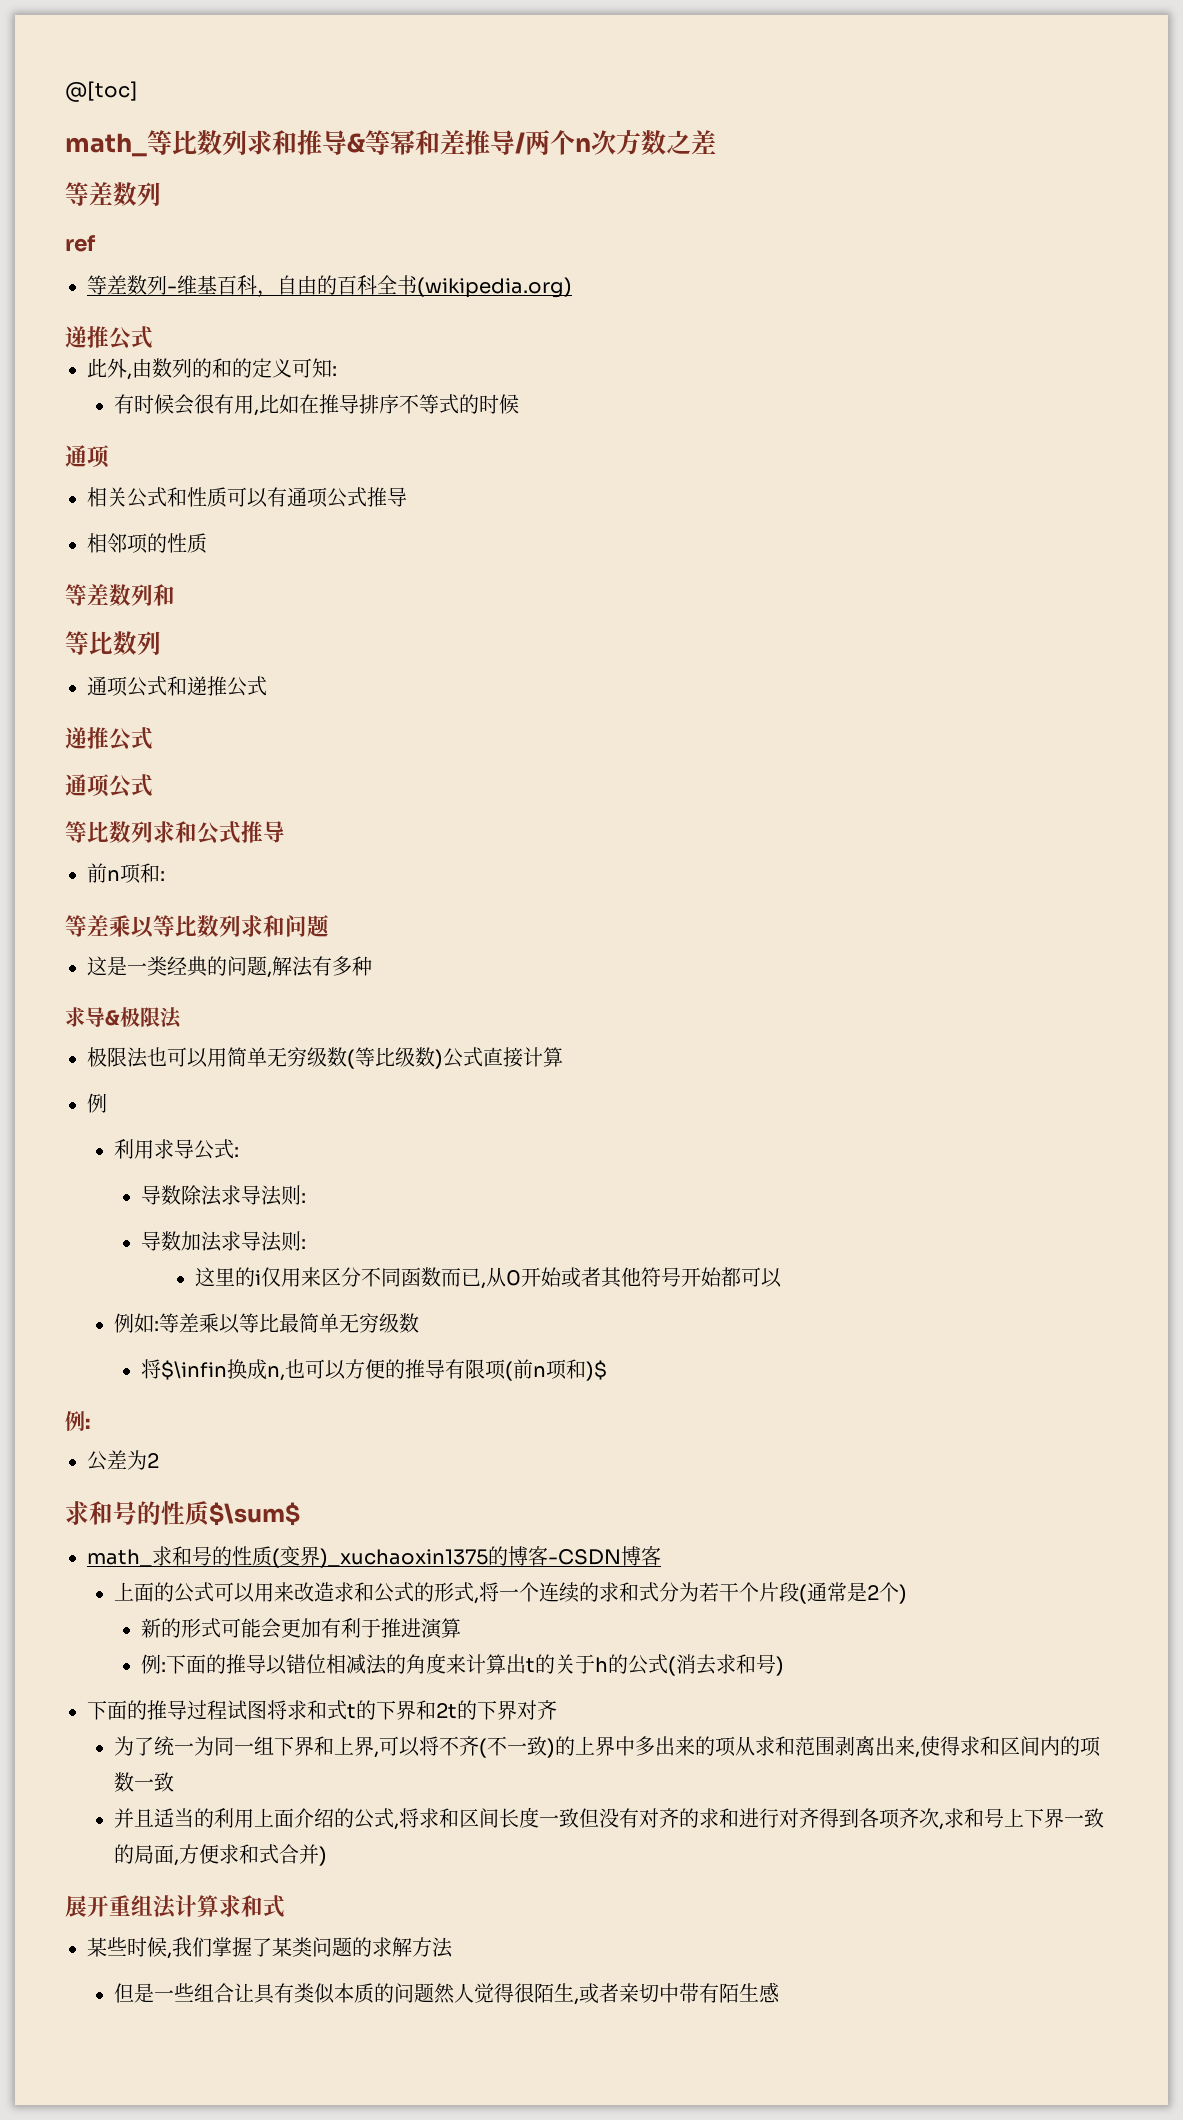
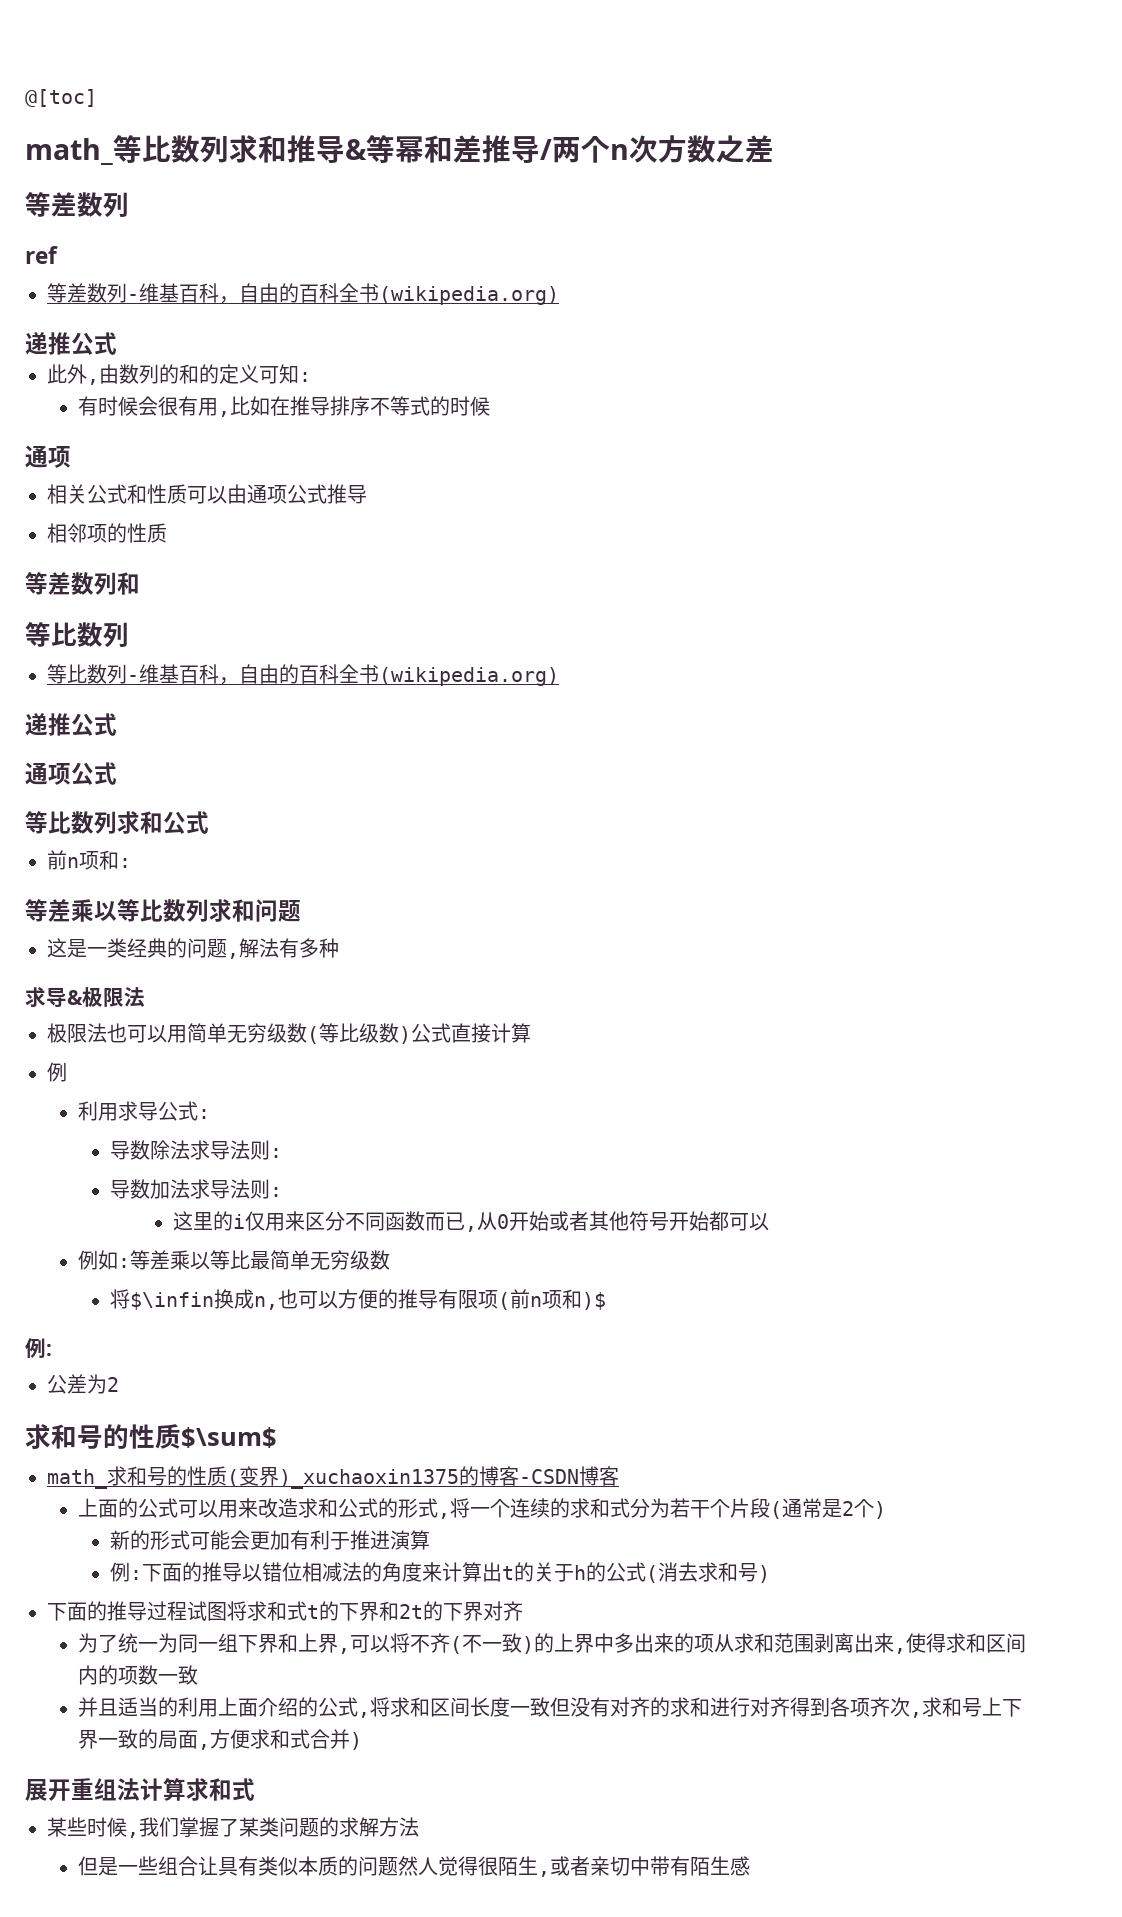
- 相关公式和性质可以有通项公式推导
+ 相关公式和性质可以由通项公式推导
- 通项公式和递推公式
+ 等比数列-维基百科，自由的百科全书(wikipedia.org)
- 等比数列求和公式推导
+ 等比数列求和公式

